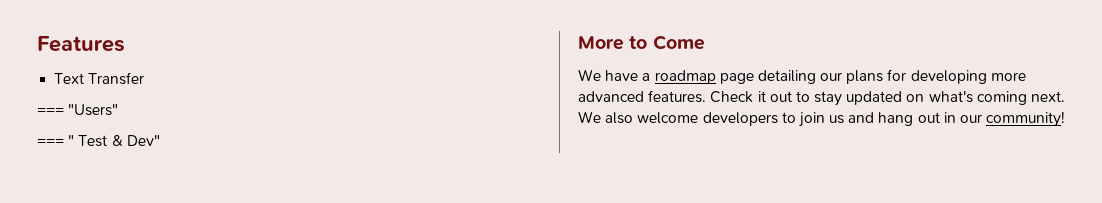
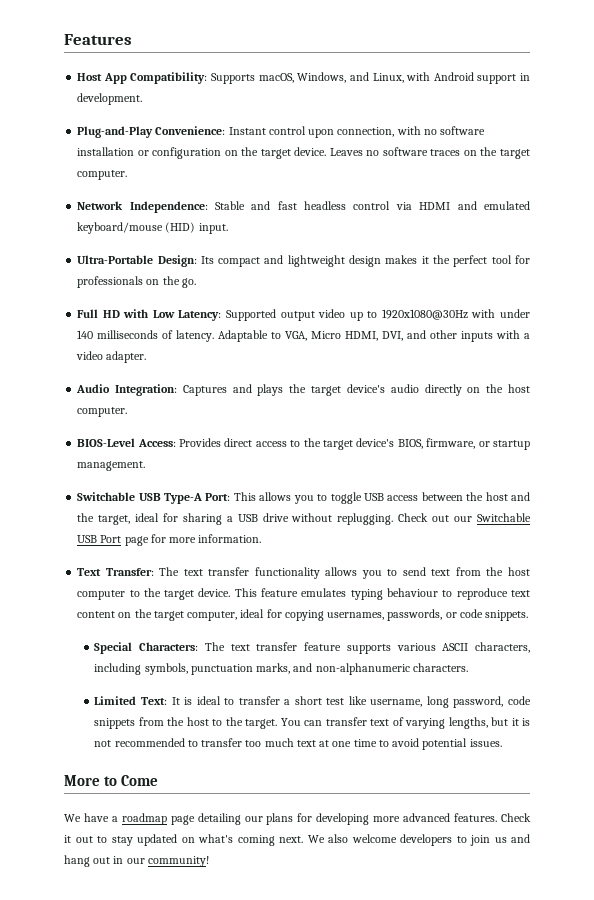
- Text Transfer
- === "Users"
- === " Test & Dev"
+ Host App Compatibility: Supports macOS, Windows, and Linux, with Android support in development.
+ Plug-and-Play Convenience: Instant control upon connection, with no software installation or configuration on the target device. Leaves no software traces on the target computer.
+ Network Independence: Stable and fast headless control via HDMI and emulated keyboard/mouse (HID) input.
+ Ultra-Portable Design: Its compact and lightweight design makes it the perfect tool for professionals on the go.
+ Full HD with Low Latency: Supported output video up to 1920x1080@30Hz with under 140 milliseconds of latency. Adaptable to VGA, Micro HDMI, DVI, and other inputs with a video adapter.
+ Audio Integration: Captures and plays the target device's audio directly on the host computer.
+ BIOS-Level Access: Provides direct access to the target device's BIOS, firmware, or startup management.
+ Switchable USB Type-A Port: This allows you to toggle USB access between the host and the target, ideal for sharing a USB drive without replugging. Check out our Switchable USB Port page for more information.
+ Text Transfer: The text transfer functionality allows you to send text from the host computer to the target device. This feature emulates typing behaviour to reproduce text content on the target computer, ideal for copying usernames, passwords, or code snippets.
+ Special Characters: The text transfer feature supports various ASCII characters, including symbols, punctuation marks, and non-alphanumeric characters.
+ Limited Text: It is ideal to transfer a short test like username, long password, code snippets from the host to the target. You can transfer text of varying lengths, but it is not recommended to transfer too much text at one time to avoid potential issues.

